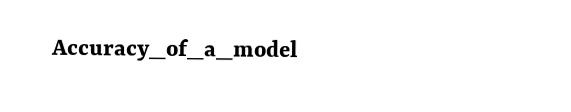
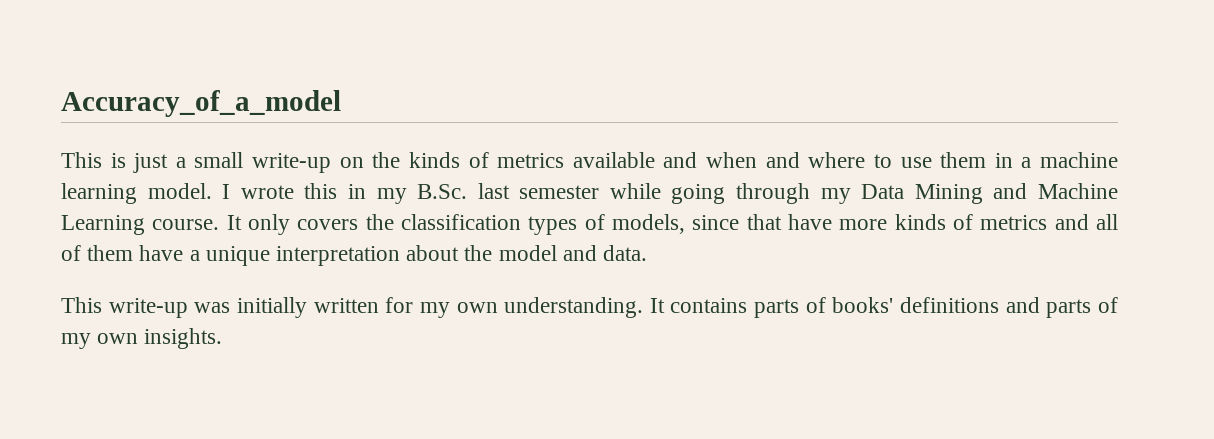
+ This is just a small write-up on the kinds of metrics available and when and where to use them in a machine learning model. I wrote this in my B.Sc. last semester while going through my Data Mining and Machine Learning course. It only covers the classification types of models, since that have more kinds of metrics and all of them have a unique interpretation about the model and data.
+ This write-up was initially written for my own understanding. It contains parts of books' definitions and parts of my own insights.

